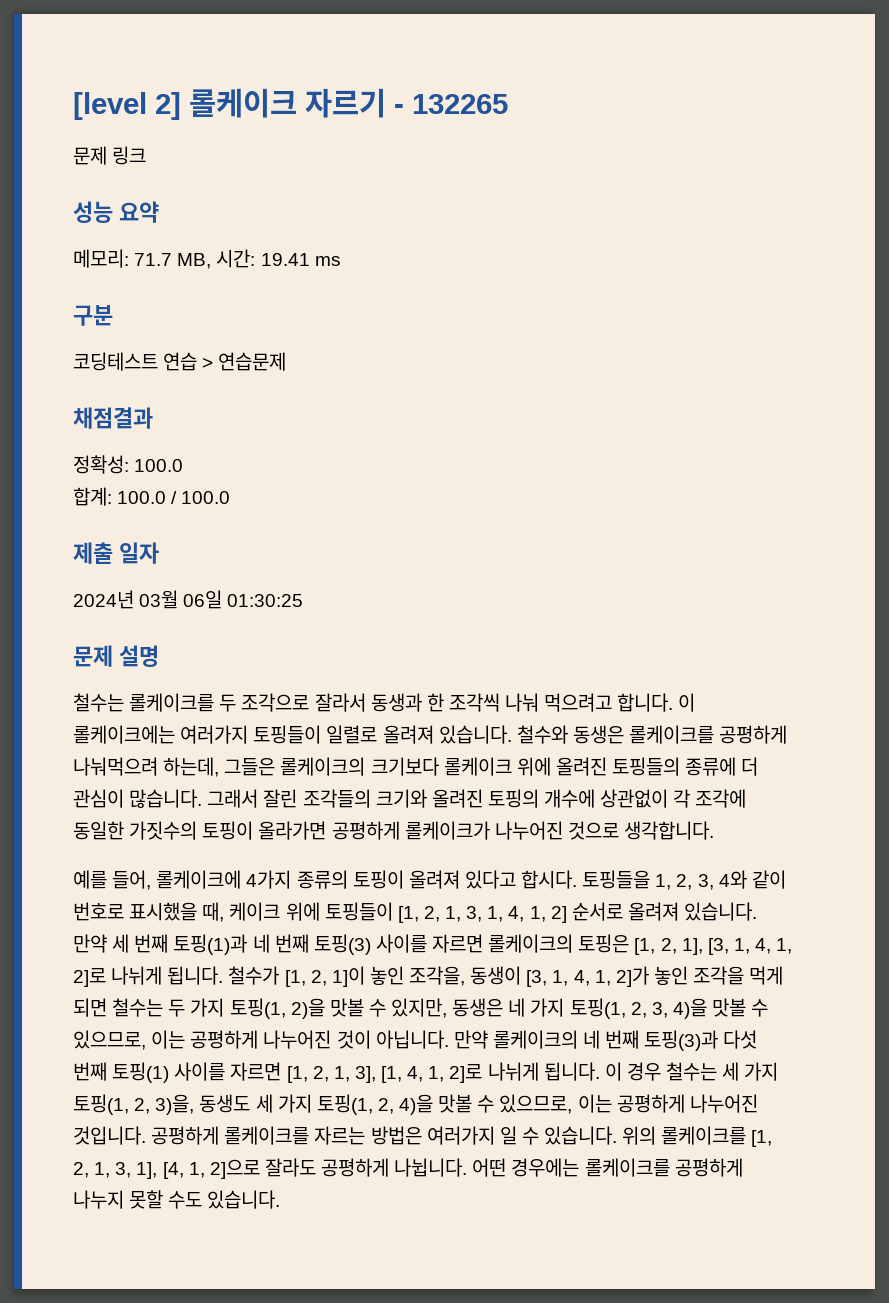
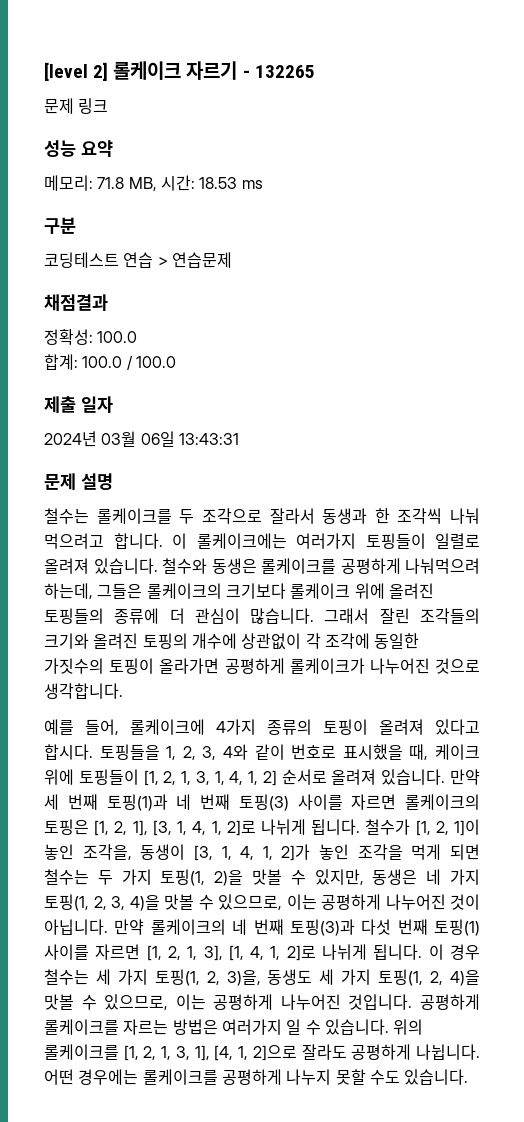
- 메모리: 71.7 MB, 시간: 19.41 ms
+ 메모리: 71.8 MB, 시간: 18.53 ms
- 2024년 03월 06일 01:30:25
+ 2024년 03월 06일 13:43:31

